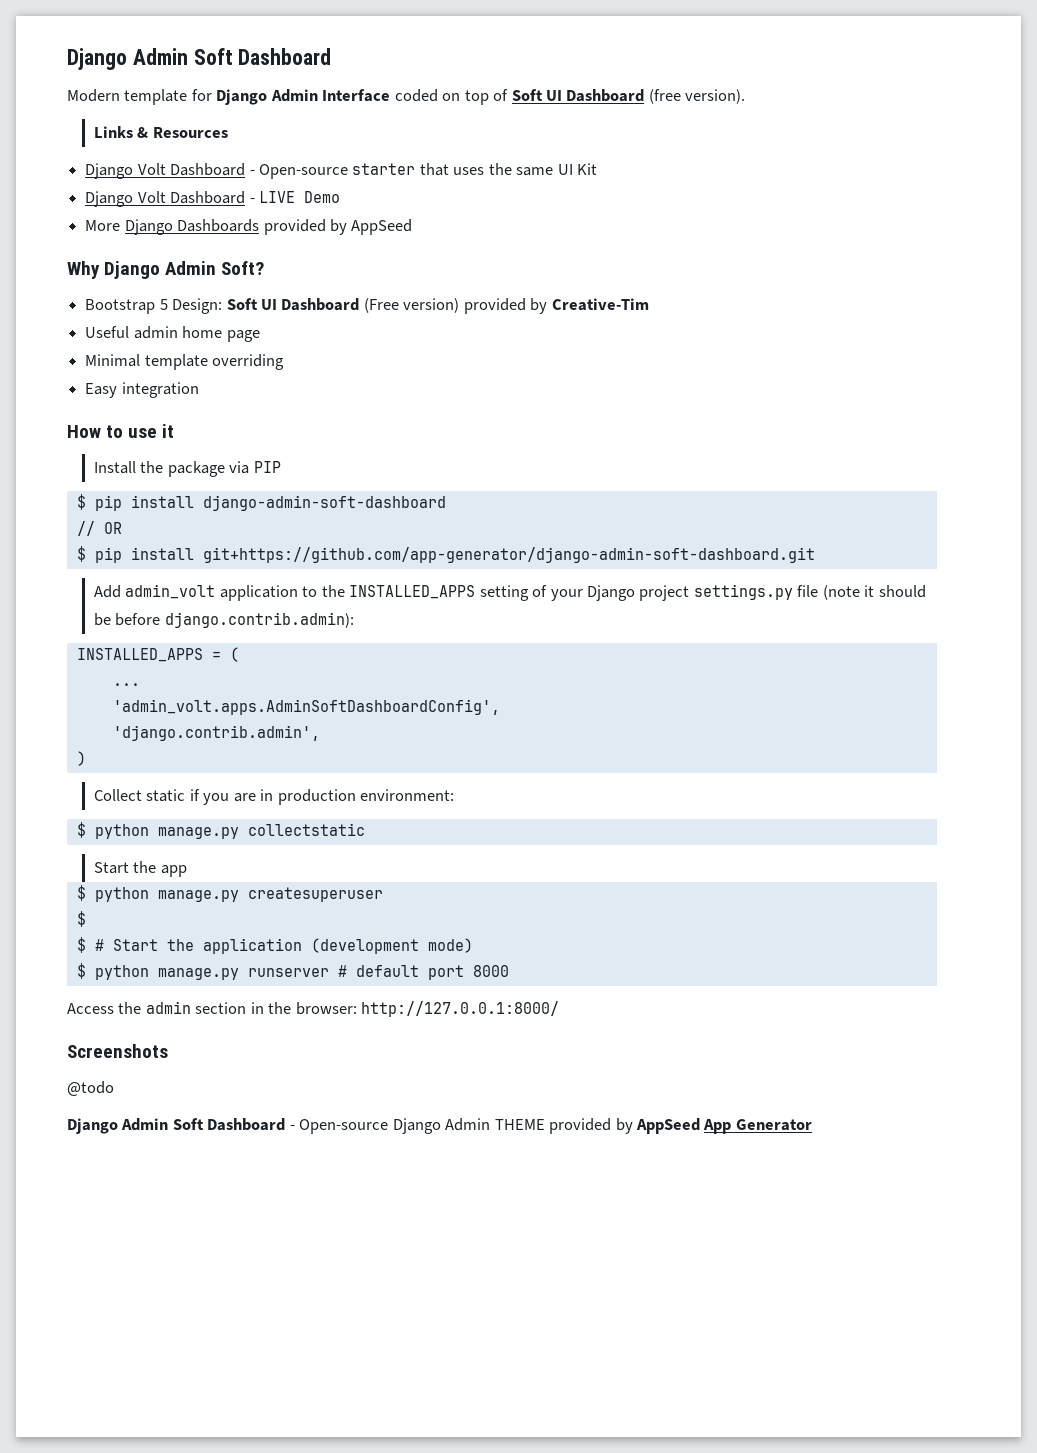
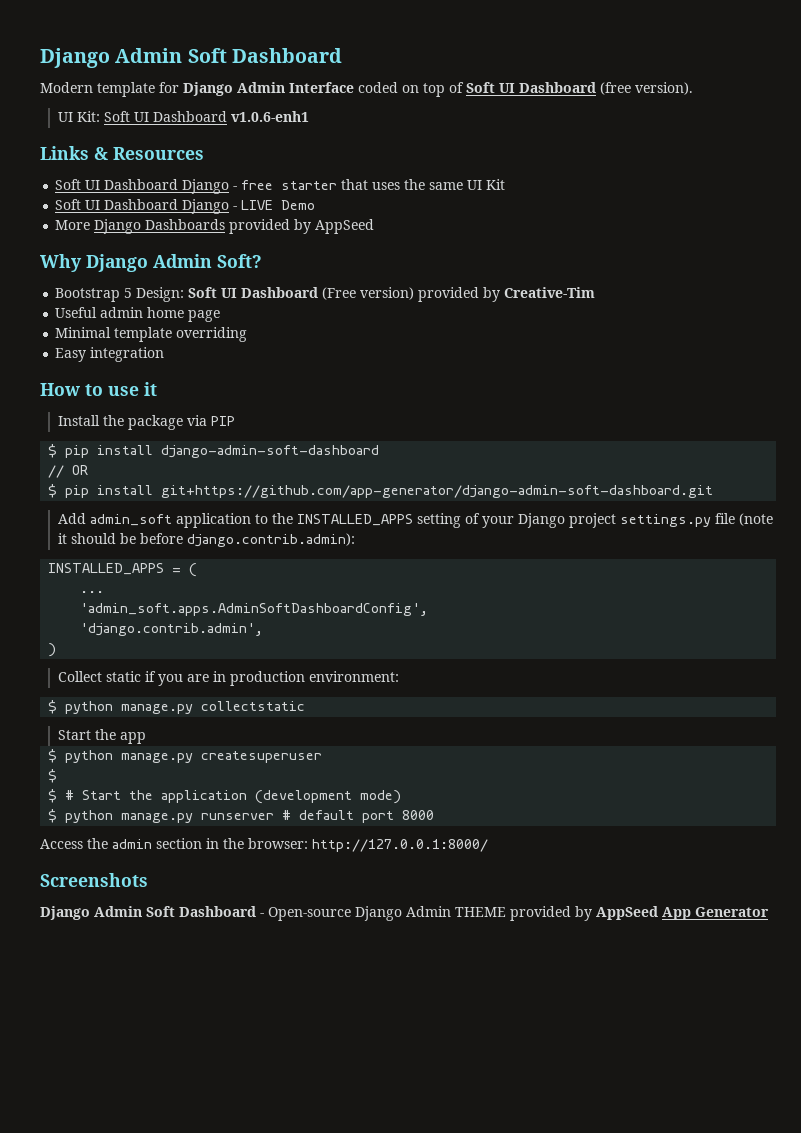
+ UI Kit: Soft UI Dashboard v1.0.6-enh1
  Links & Resources
- Django Volt Dashboard - Open-source starter that uses the same UI Kit
+ Soft UI Dashboard Django - free starter that uses the same UI Kit
- Django Volt Dashboard - LIVE Demo
+ Soft UI Dashboard Django - LIVE Demo
- Add admin_volt application to the INSTALLED_APPS setting of your Django project settings.py file (note it should be before django.contrib.admin):
+ Add admin_soft application to the INSTALLED_APPS setting of your Django project settings.py file (note it should be before django.contrib.admin):
- 'admin_volt.apps.AdminSoftDashboardConfig',
+ 'admin_soft.apps.AdminSoftDashboardConfig',
- @todo

